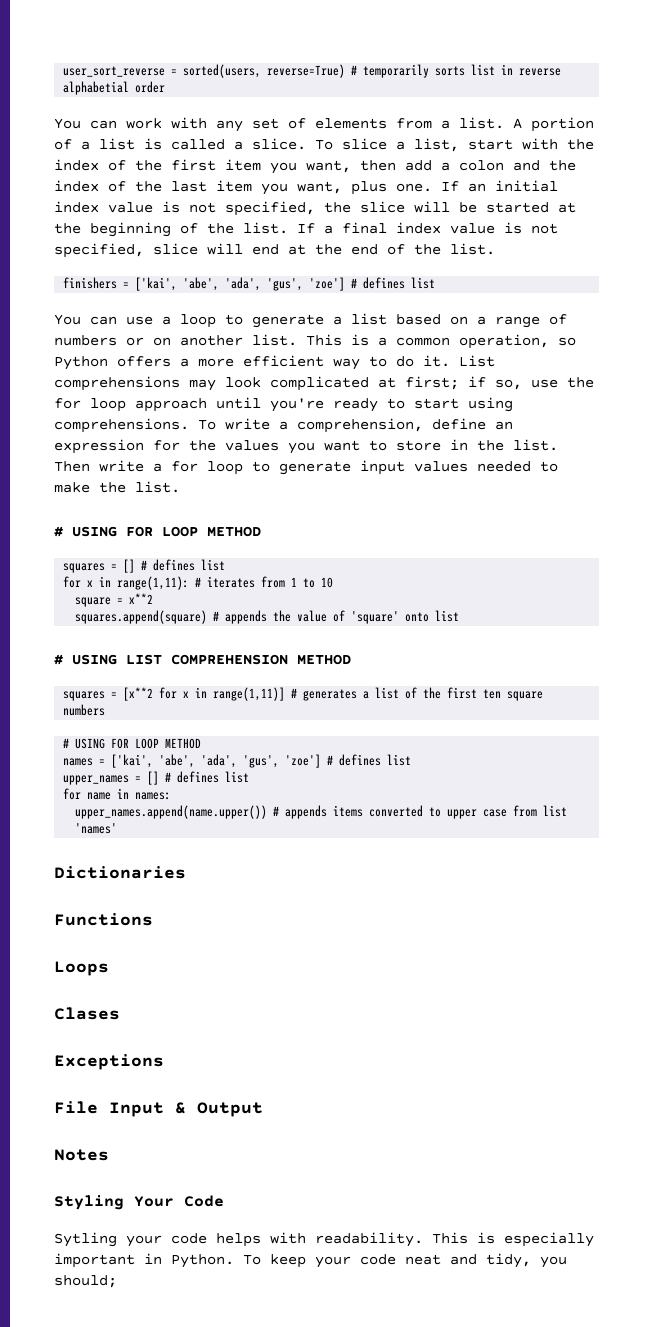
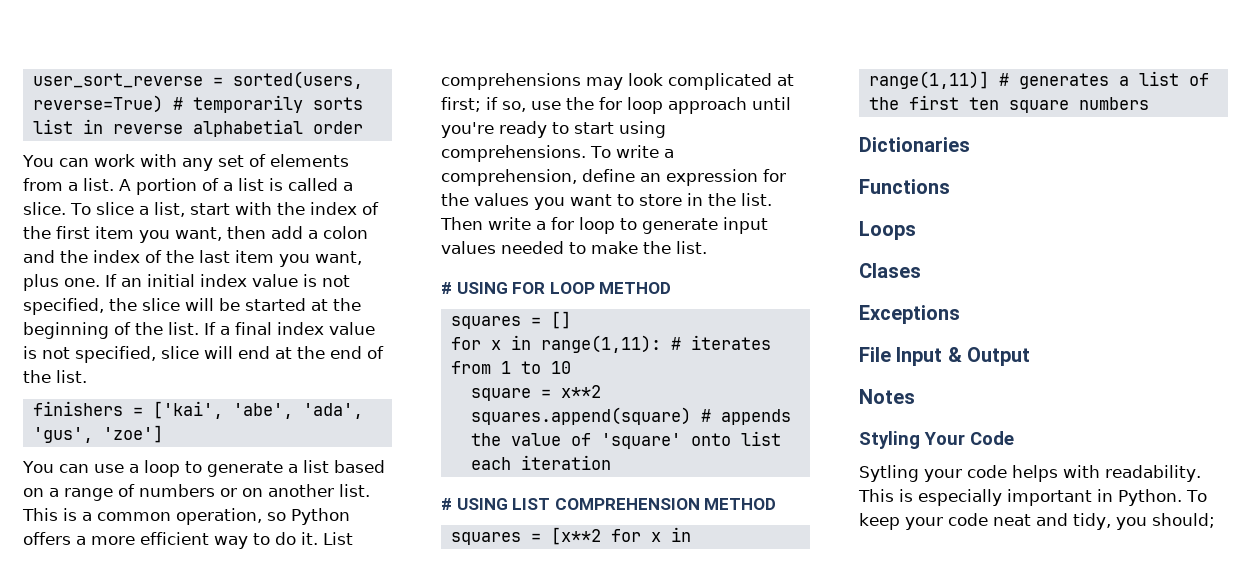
- finishers = ['kai', 'abe', 'ada', 'gus', 'zoe'] # defines list
+ finishers = ['kai', 'abe', 'ada', 'gus', 'zoe']
- squares = [] # defines list
+ squares = []
- squares.append(square) # appends the value of 'square' onto list
+ squares.append(square) # appends the value of 'square' onto list each iteration
  squares = [x**2 for x in range(1,11)] # generates a list of the first ten square numbers
- # USING FOR LOOP METHOD
- names = ['kai', 'abe', 'ada', 'gus', 'zoe'] # defines list
- upper_names = [] # defines list
- for name in names:
- upper_names.append(name.upper()) # appends items converted to upper case from list 'names'

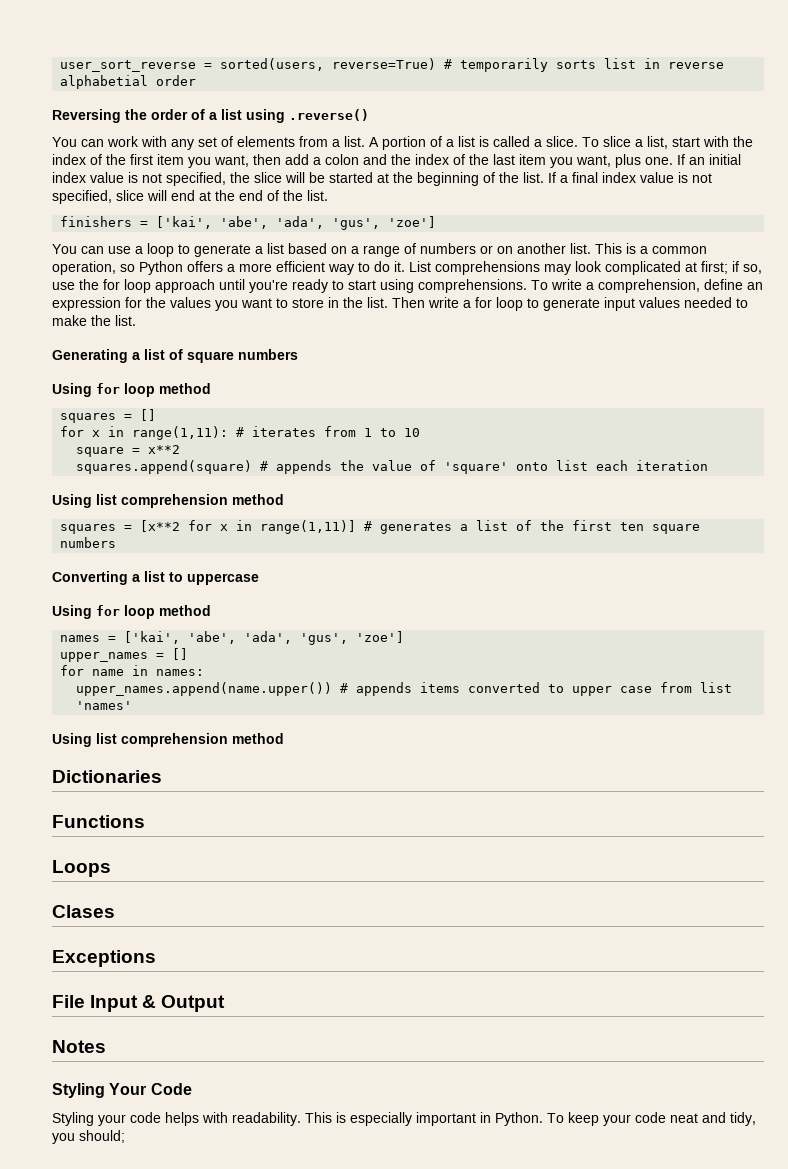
+ Reversing the order of a list using .reverse()
- # USING FOR LOOP METHOD
+ Generating a list of square numbers
+ Using for loop method
  squares.append(square) # appends the value of 'square' onto list each iteration
- # USING LIST COMPREHENSION METHOD
+ Using list comprehension method
+ Converting a list to uppercase
+ Using for loop method
+ names = ['kai', 'abe', 'ada', 'gus', 'zoe']
+ upper_names = []
+ for name in names:
+ upper_names.append(name.upper()) # appends items converted to upper case from list 'names'
+ Using list comprehension method
- Sytling your code helps with readability.
+ Styling your code helps with readability.

